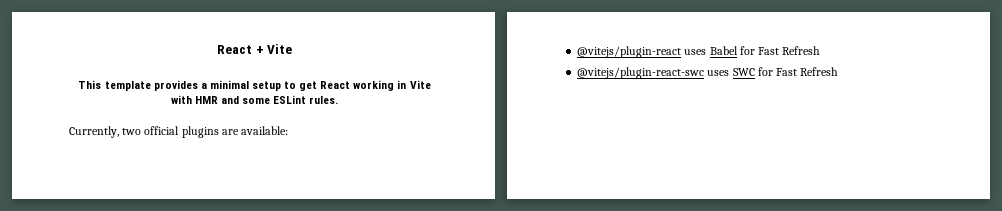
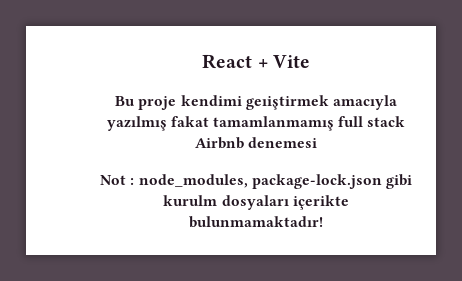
- This template provides a minimal setup to get React working in Vite with HMR and some ESLint rules.
- Currently, two official plugins are available:
- @vitejs/plugin-react uses Babel for Fast Refresh
- @vitejs/plugin-react-swc uses SWC for Fast Refresh
+ Bu proje kendimi geıiştirmek amacıyla yazılmış fakat tamamlanmamış full stack Airbnb denemesi
+ Not : node_modules, package-lock.json gibi kurulm dosyaları içerikte bulunmamaktadır!

